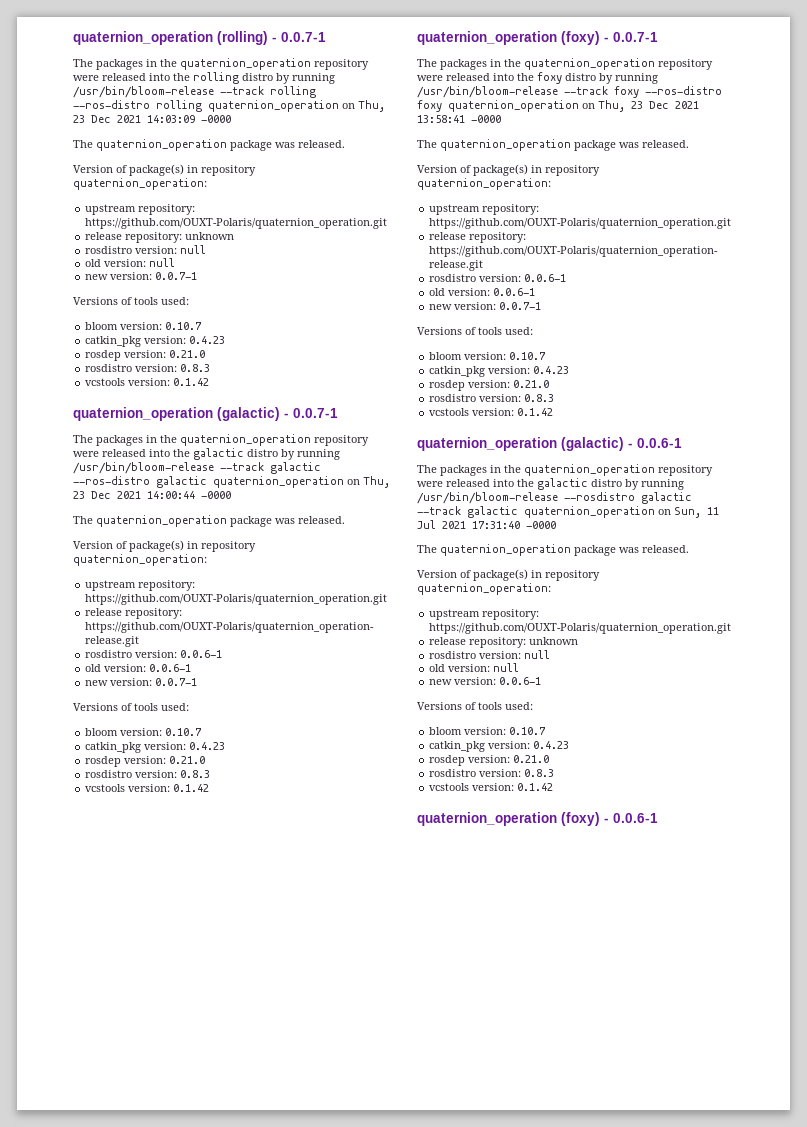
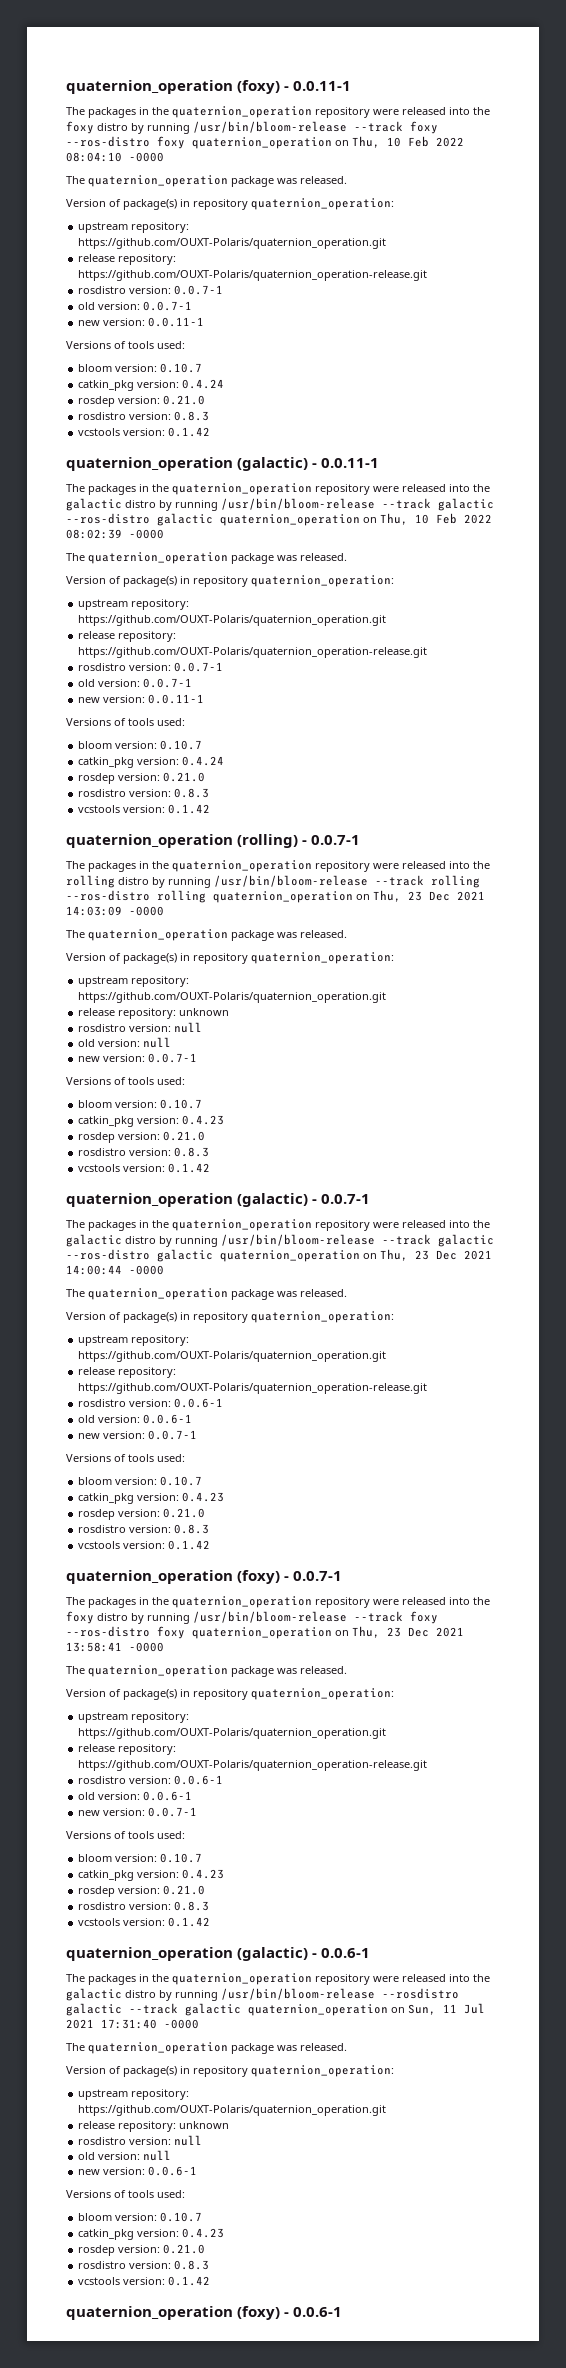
+ quaternion_operation (foxy) - 0.0.11-1
+ The packages in the quaternion_operation repository were released into the foxy distro by running /usr/bin/bloom-release --track foxy --ros-distro foxy quaternion_operation on Thu, 10 Feb 2022 08:04:10 -0000
+ The quaternion_operation package was released.
+ Version of package(s) in repository quaternion_operation:
+ upstream repository: https://github.com/OUXT-Polaris/quaternion_operation.git
+ release repository: https://github.com/OUXT-Polaris/quaternion_operation-release.git
+ rosdistro version: 0.0.7-1
+ old version: 0.0.7-1
+ new version: 0.0.11-1
+ Versions of tools used:
+ bloom version: 0.10.7
+ catkin_pkg version: 0.4.24
+ rosdep version: 0.21.0
+ rosdistro version: 0.8.3
+ vcstools version: 0.1.42
+ quaternion_operation (galactic) - 0.0.11-1
+ The packages in the quaternion_operation repository were released into the galactic distro by running /usr/bin/bloom-release --track galactic --ros-distro galactic quaternion_operation on Thu, 10 Feb 2022 08:02:39 -0000
+ The quaternion_operation package was released.
+ Version of package(s) in repository quaternion_operation:
+ upstream repository: https://github.com/OUXT-Polaris/quaternion_operation.git
+ release repository: https://github.com/OUXT-Polaris/quaternion_operation-release.git
+ rosdistro version: 0.0.7-1
+ old version: 0.0.7-1
+ new version: 0.0.11-1
+ Versions of tools used:
+ bloom version: 0.10.7
+ catkin_pkg version: 0.4.24
+ rosdep version: 0.21.0
+ rosdistro version: 0.8.3
+ vcstools version: 0.1.42

